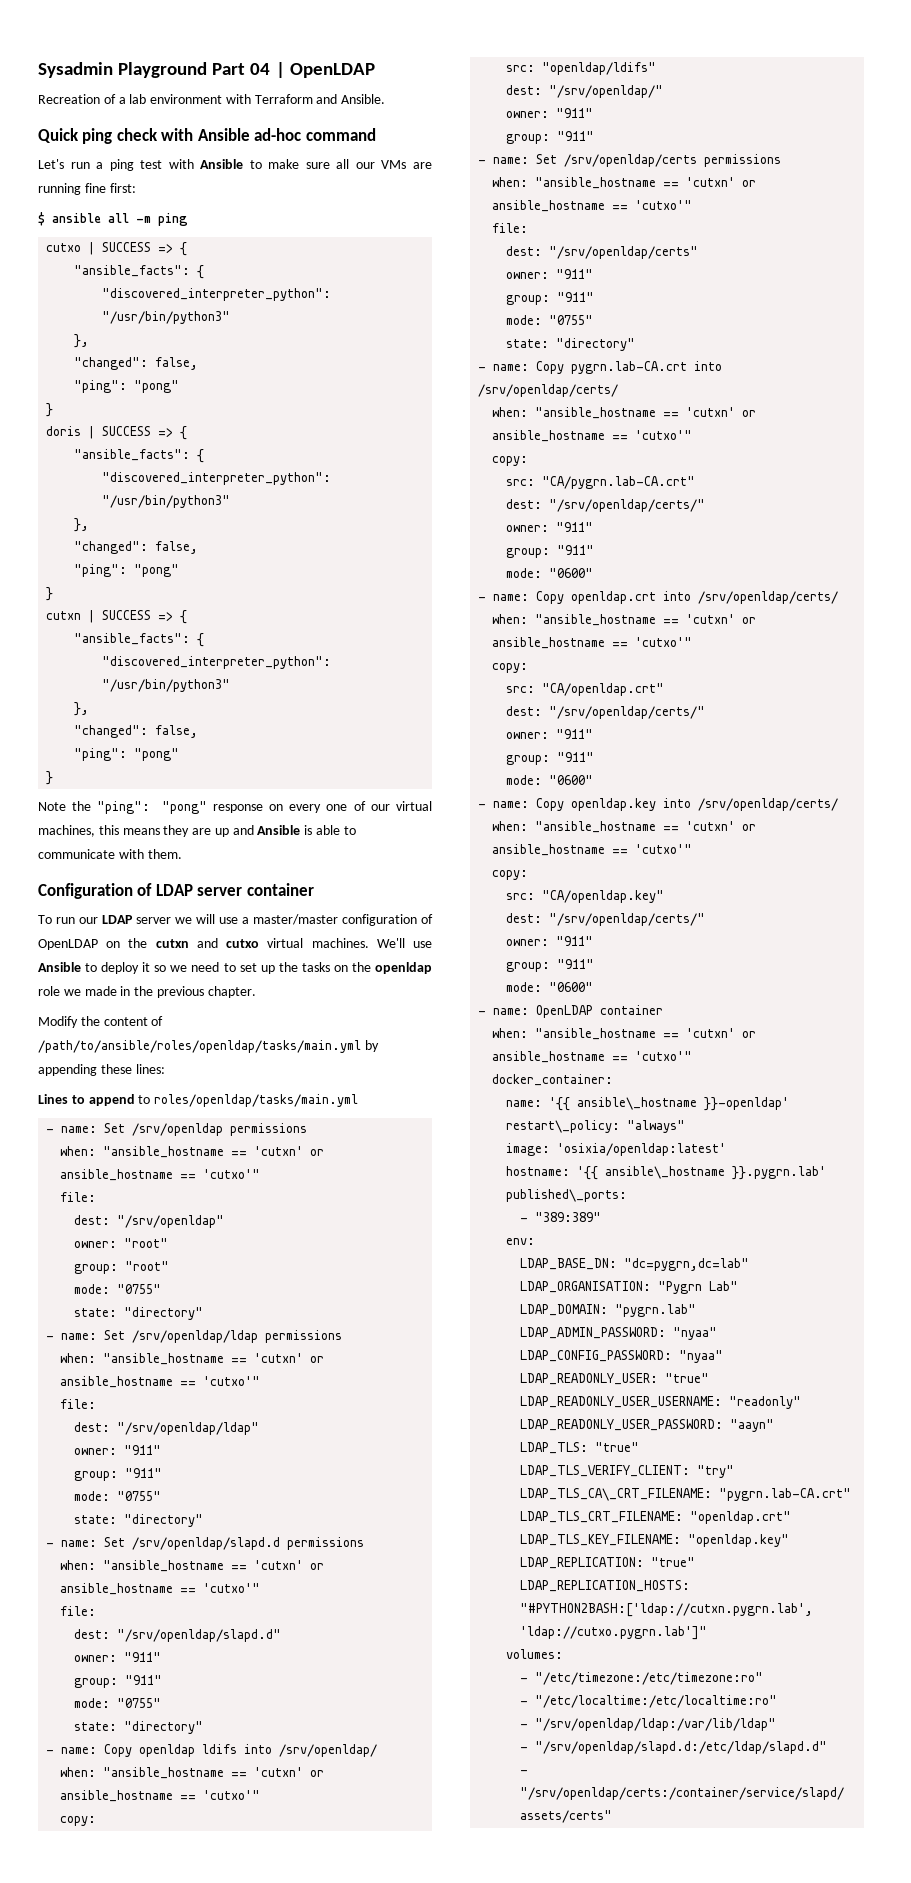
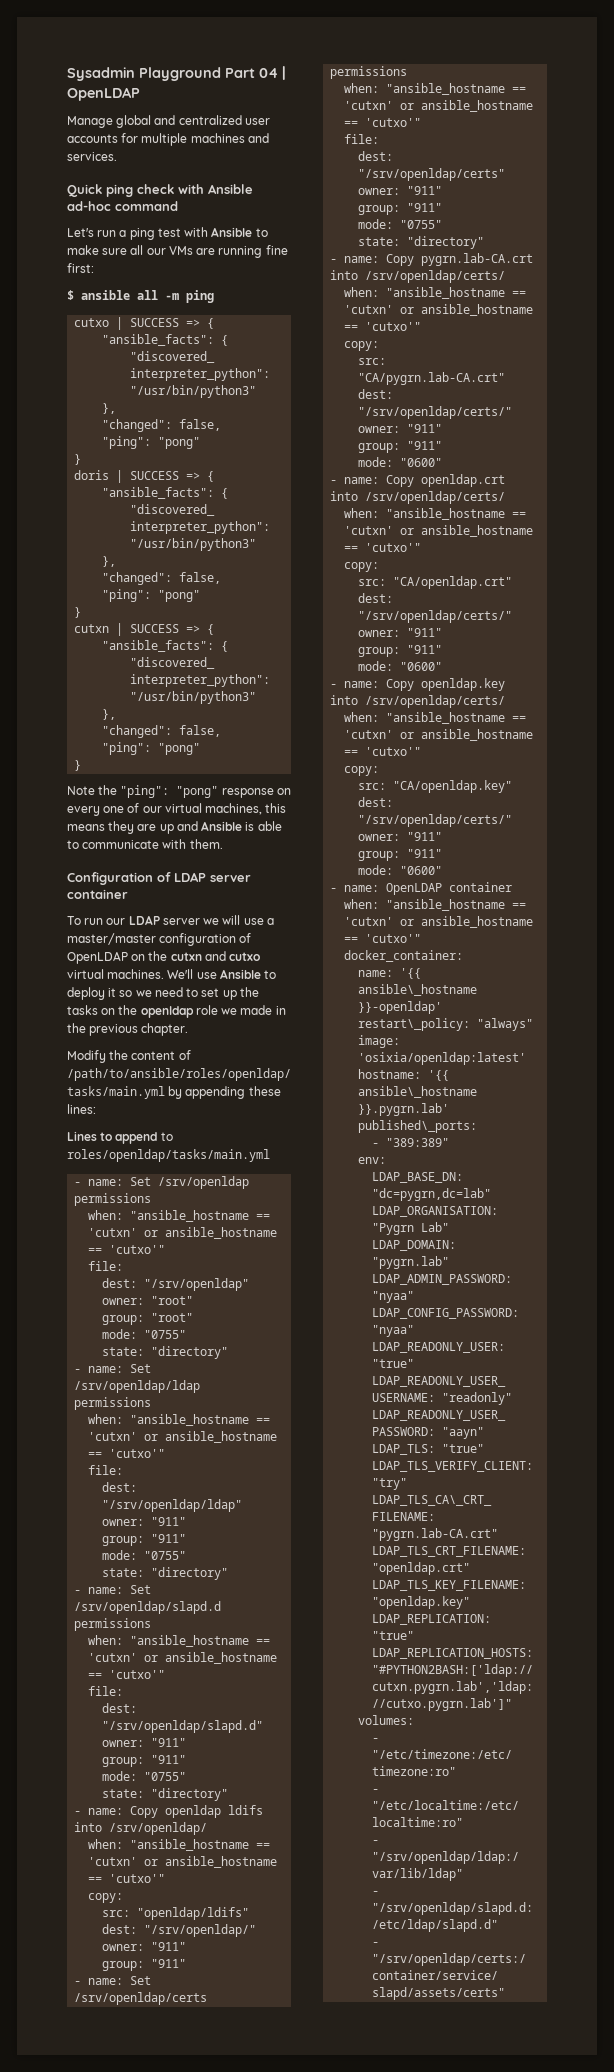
- Recreation of a lab environment with Terraform and Ansible.
+ Manage global and centralized user accounts for multiple machines and services.

